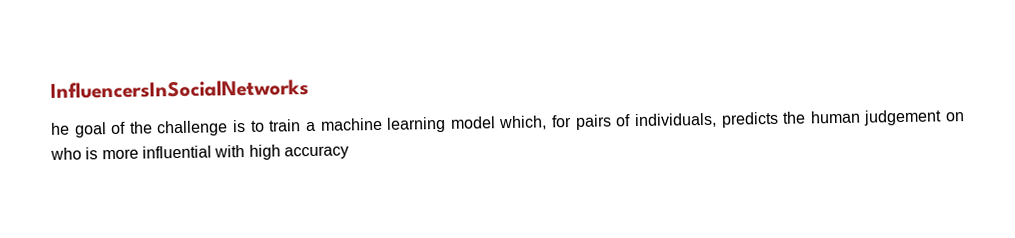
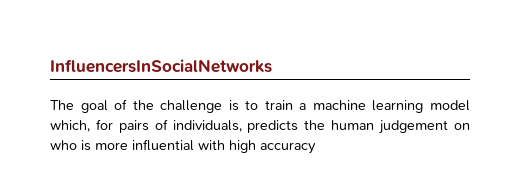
- he goal of the challenge is to train a machine learning model which, for pairs of individuals, predicts the human judgement on who is more influential with high accuracy
+ The goal of the challenge is to train a machine learning model which, for pairs of individuals, predicts the human judgement on who is more influential with high accuracy

